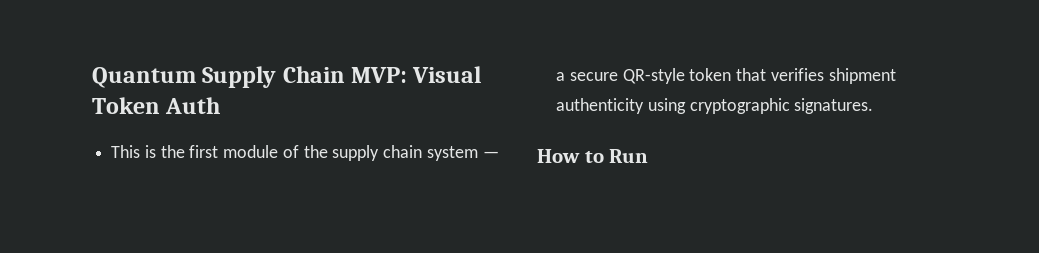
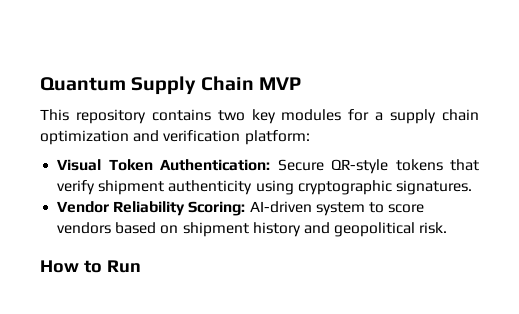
- Quantum Supply Chain MVP: Visual Token Auth
- This is the first module of the supply chain system — a secure QR-style token that verifies shipment authenticity using cryptographic signatures.
+ Quantum Supply Chain MVP
+ This repository contains two key modules for a supply chain optimization and verification platform:
+ Visual Token Authentication: Secure QR-style tokens that verify shipment authenticity using cryptographic signatures.
+ Vendor Reliability Scoring: AI-driven system to score vendors based on shipment history and geopolitical risk.

